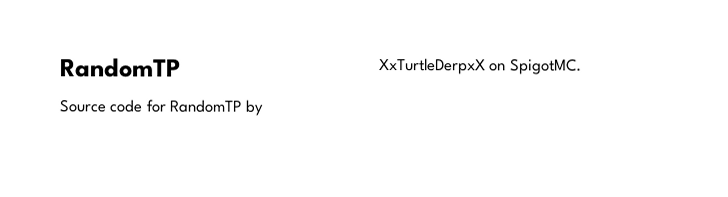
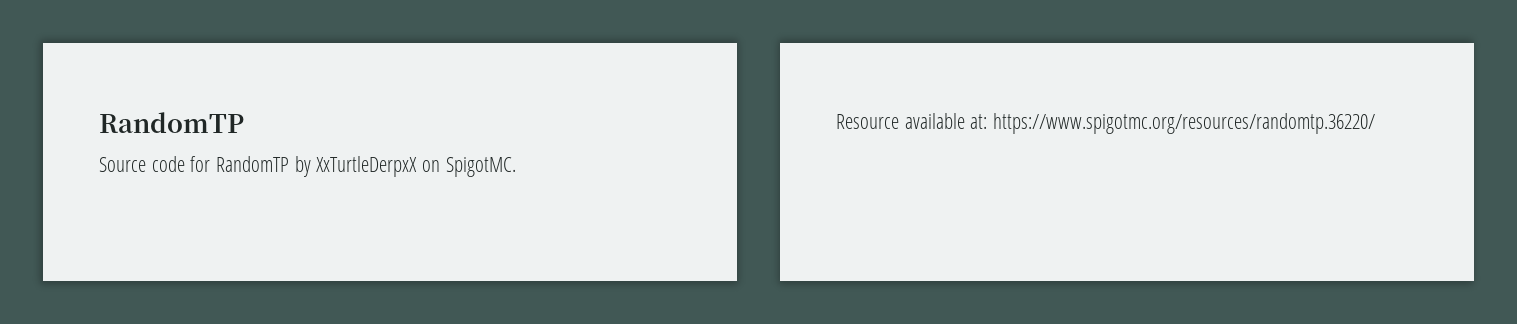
+ Resource available at: https://www.spigotmc.org/resources/randomtp.36220/

